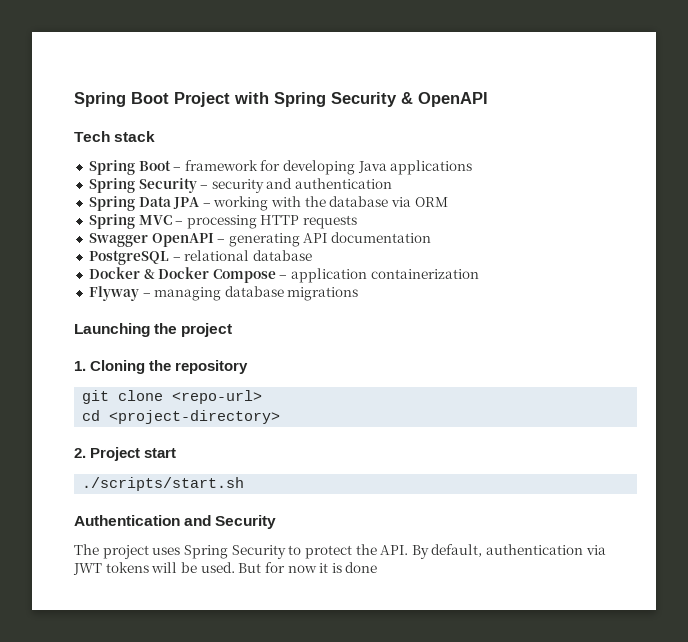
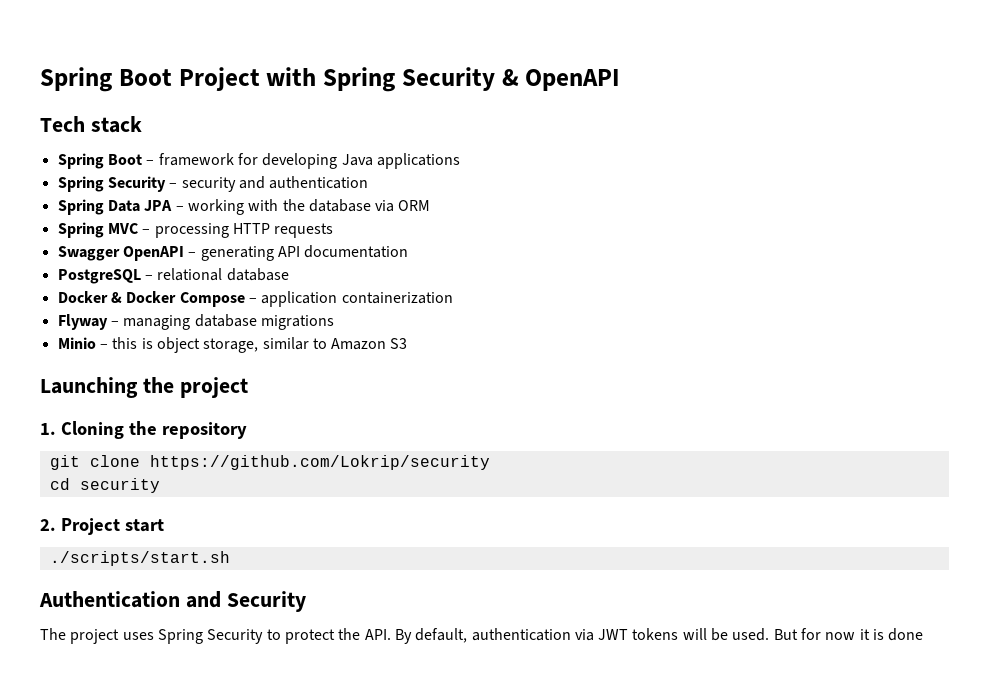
+ Minio – this is object storage, similar to Amazon S3
- git clone <repo-url>
+ git clone https://github.com/Lokrip/security
- cd <project-directory>
+ cd security

